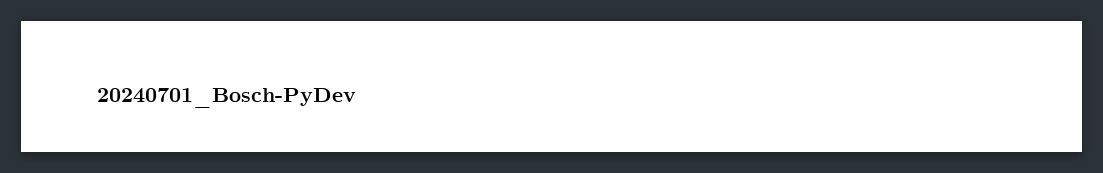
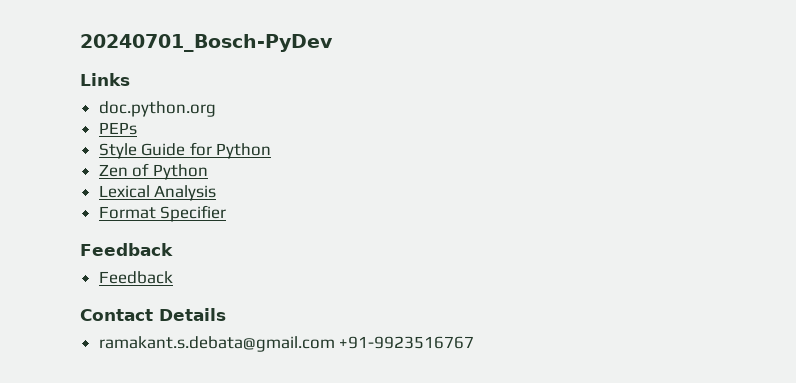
+ Links
+ doc.python.org
+ PEPs
+ Style Guide for Python
+ Zen of Python
+ Lexical Analysis
+ Format Specifier
+ Feedback
+ Feedback
+ Contact Details
+ ramakant.s.debata@gmail.com +91-9923516767

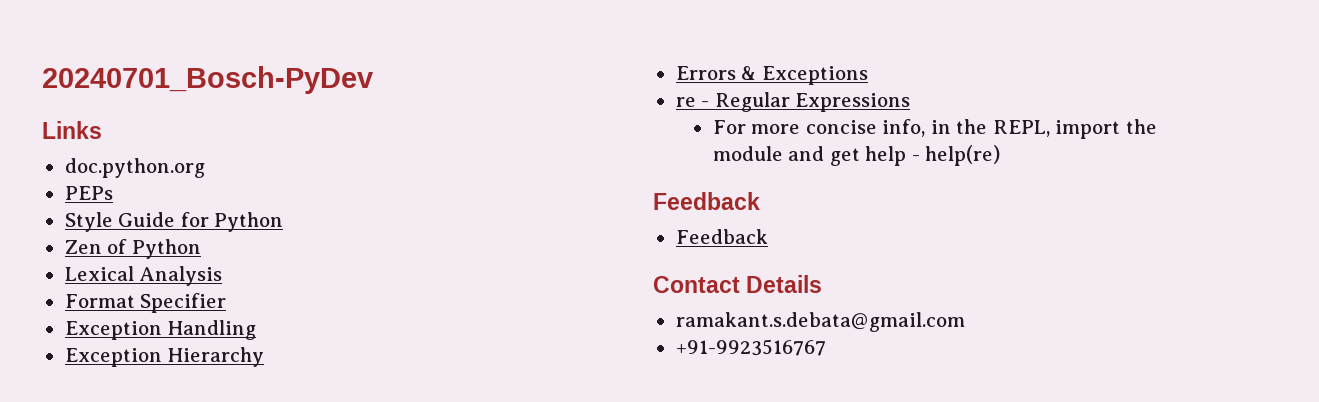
+ Exception Handling
+ Exception Hierarchy
+ Errors & Exceptions
+ re - Regular Expressions
+ For more concise info, in the REPL, import the module and get help - help(re)
- ramakant.s.debata@gmail.com +91-9923516767
+ ramakant.s.debata@gmail.com
+ +91-9923516767

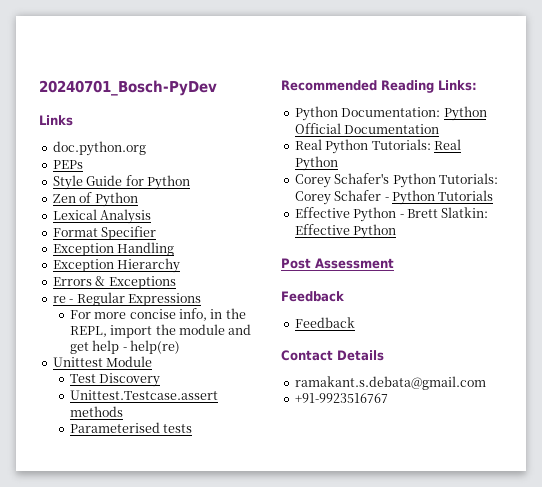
+ Unittest Module
+ Test Discovery
+ Unittest.Testcase.assert methods
+ Parameterised tests
+ Recommended Reading Links:
+ Python Documentation: Python Official Documentation
+ Real Python Tutorials: Real Python
+ Corey Schafer's Python Tutorials: Corey Schafer - Python Tutorials
+ Effective Python - Brett Slatkin: Effective Python
+ Post Assessment

